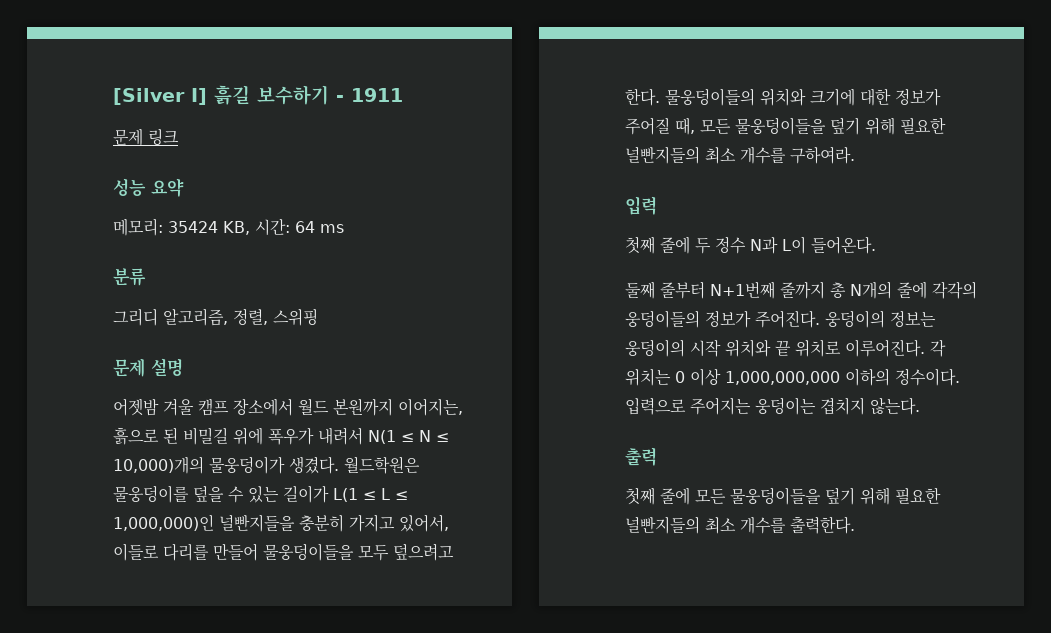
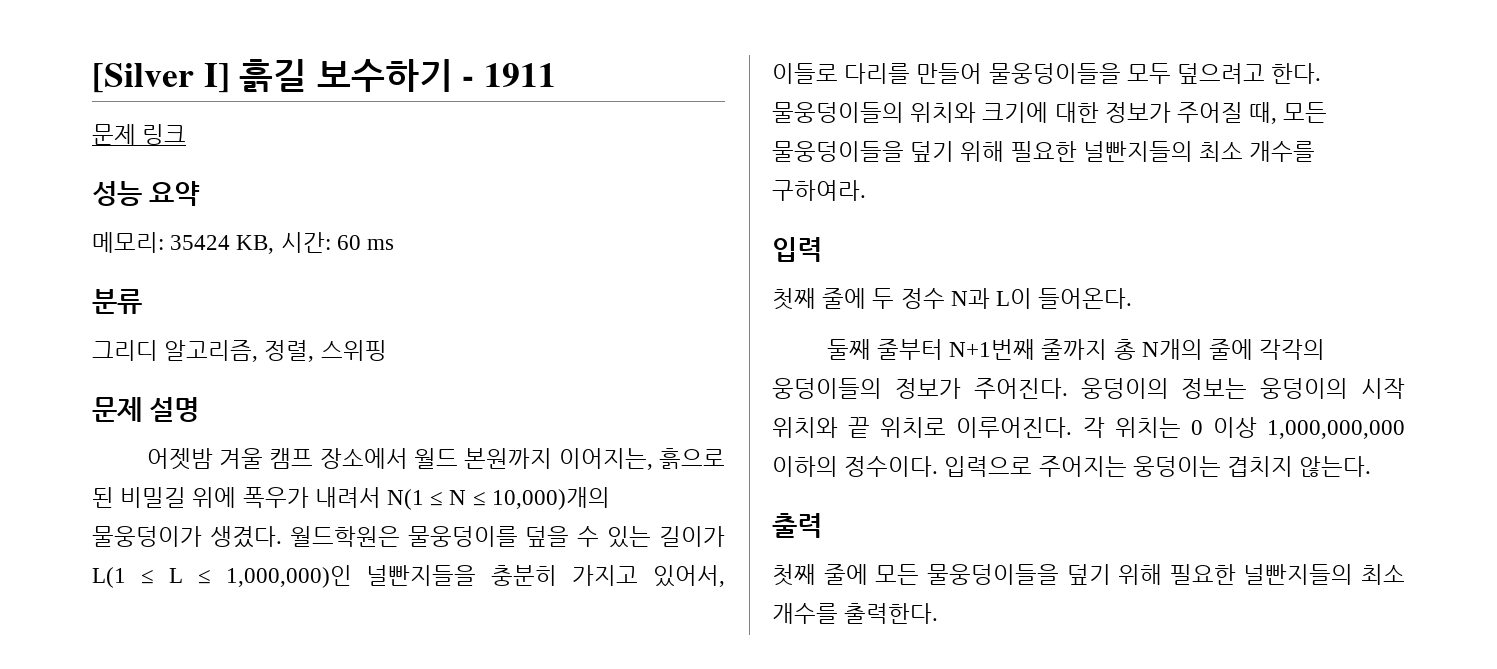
- 메모리: 35424 KB, 시간: 64 ms
+ 메모리: 35424 KB, 시간: 60 ms

